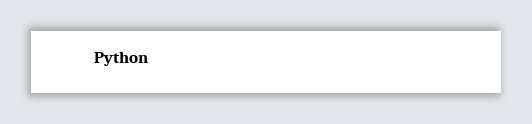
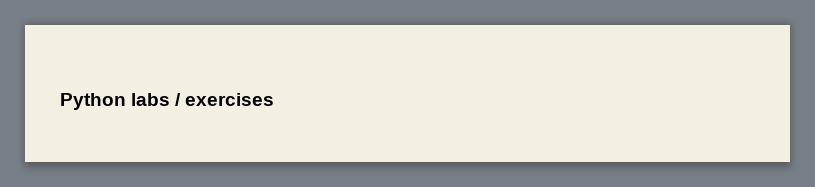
- Python
+ Python labs / exercises

